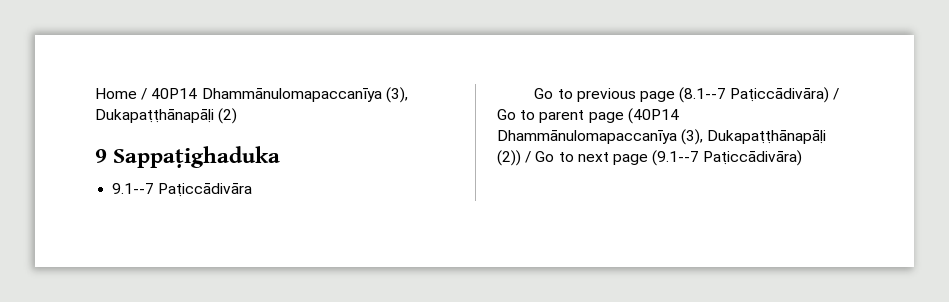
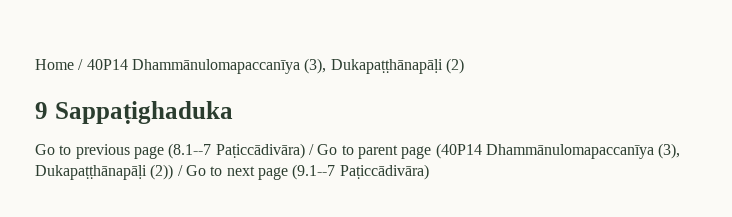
- 9.1--7 Paṭiccādivāra

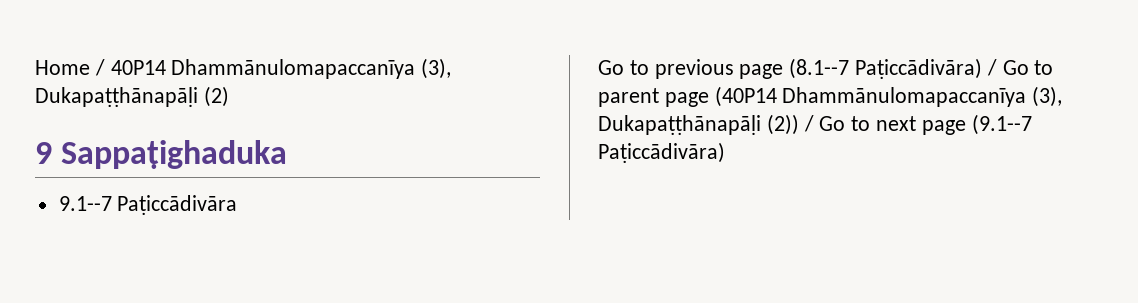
+ 9.1--7 Paṭiccādivāra

